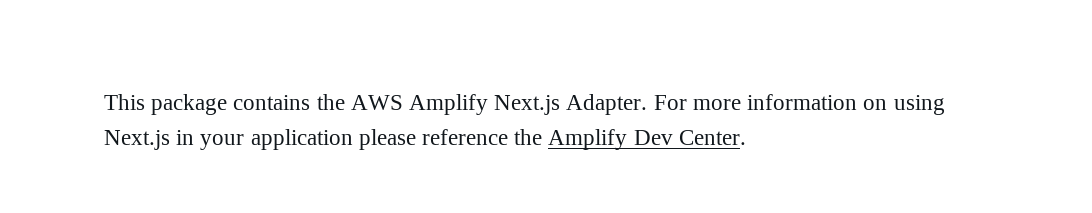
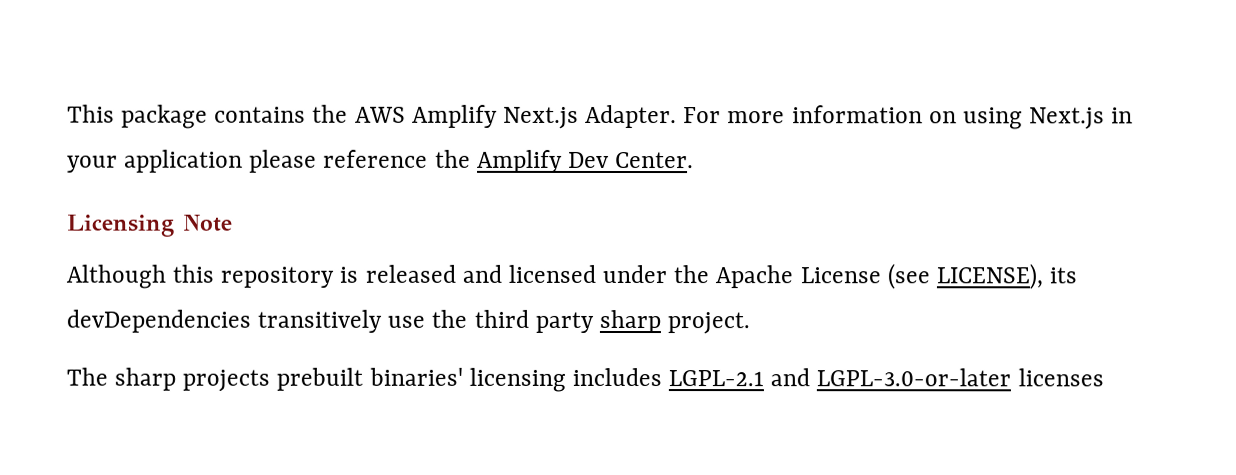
+ Licensing Note
+ Although this repository is released and licensed under the Apache License (see LICENSE), its devDependencies transitively use the third party sharp project.
+ The sharp projects prebuilt binaries' licensing includes LGPL-2.1 and LGPL-3.0-or-later licenses

